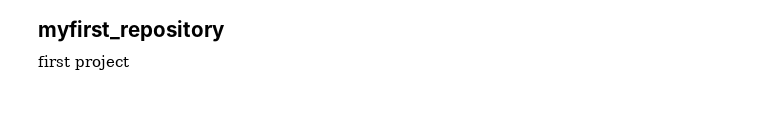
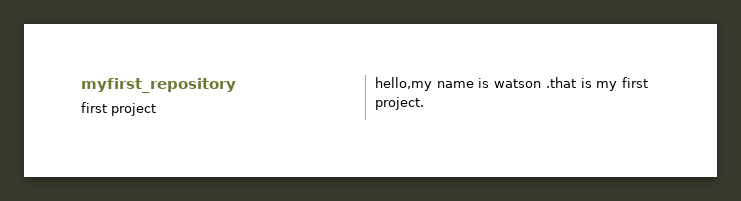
+ hello,my name is watson .that is my first project.

